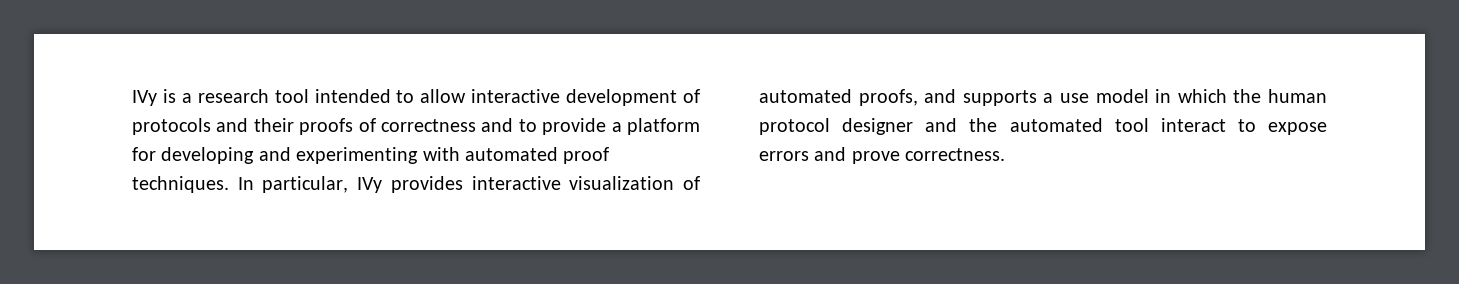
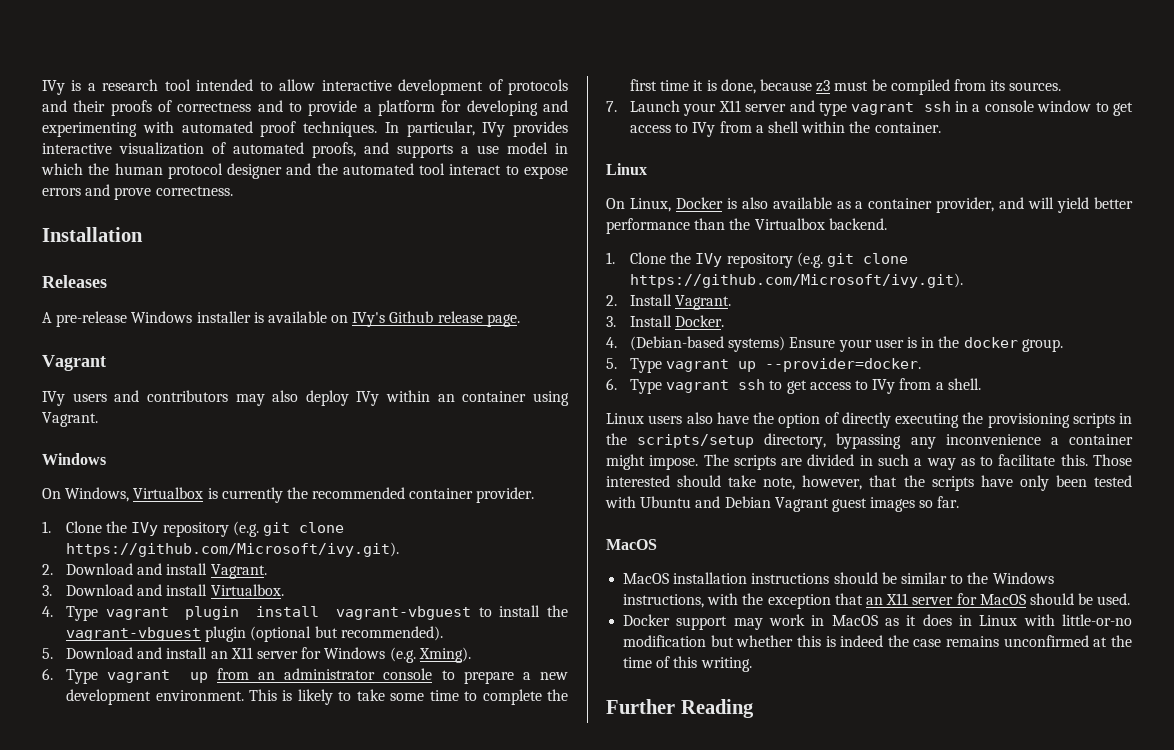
+ Installation
+ Releases
+ A pre-release Windows installer is available on IVy's Github release page.
+ Vagrant
+ IVy users and contributors may also deploy IVy within an container using Vagrant.
+ Windows
+ On Windows, Virtualbox is currently the recommended container provider.
+ 1. Clone the IVy repository (e.g. git clone https://github.com/Microsoft/ivy.git).
+ 2. Download and install Vagrant.
+ 3. Download and install Virtualbox.
+ 4. Type vagrant plugin install vagrant-vbguest to install the vagrant-vbguest plugin (optional but recommended).
+ 5. Download and install an X11 server for Windows (e.g. Xming).
+ 6. Type vagrant up from an administrator console to prepare a new development environment. This is likely to take some time to complete the first time it is done, because z3 must be compiled from its sources.
+ 7. Launch your X11 server and type vagrant ssh in a console window to get access to IVy from a shell within the container.
+ Linux
+ On Linux, Docker is also available as a container provider, and will yield better performance than the Virtualbox backend.
+ 1. Clone the IVy repository (e.g. git clone https://github.com/Microsoft/ivy.git).
+ 2. Install Vagrant.
+ 3. Install Docker.
+ 4. (Debian-based systems) Ensure your user is in the docker group.
+ 5. Type vagrant up --provider=docker.
+ 6. Type vagrant ssh to get access to IVy from a shell.
+ Linux users also have the option of directly executing the provisioning scripts in the scripts/setup directory, bypassing any inconvenience a container might impose. The scripts are divided in such a way as to facilitate this. Those interested should take note, however, that the scripts have only been tested with Ubuntu and Debian Vagrant guest images so far.
+ MacOS
+ MacOS installation instructions should be similar to the Windows instructions, with the exception that an X11 server for MacOS should be used.
+ Docker support may work in MacOS as it does in Linux with little-or-no modification but whether this is indeed the case remains unconfirmed at the time of this writing.
+ Further Reading

